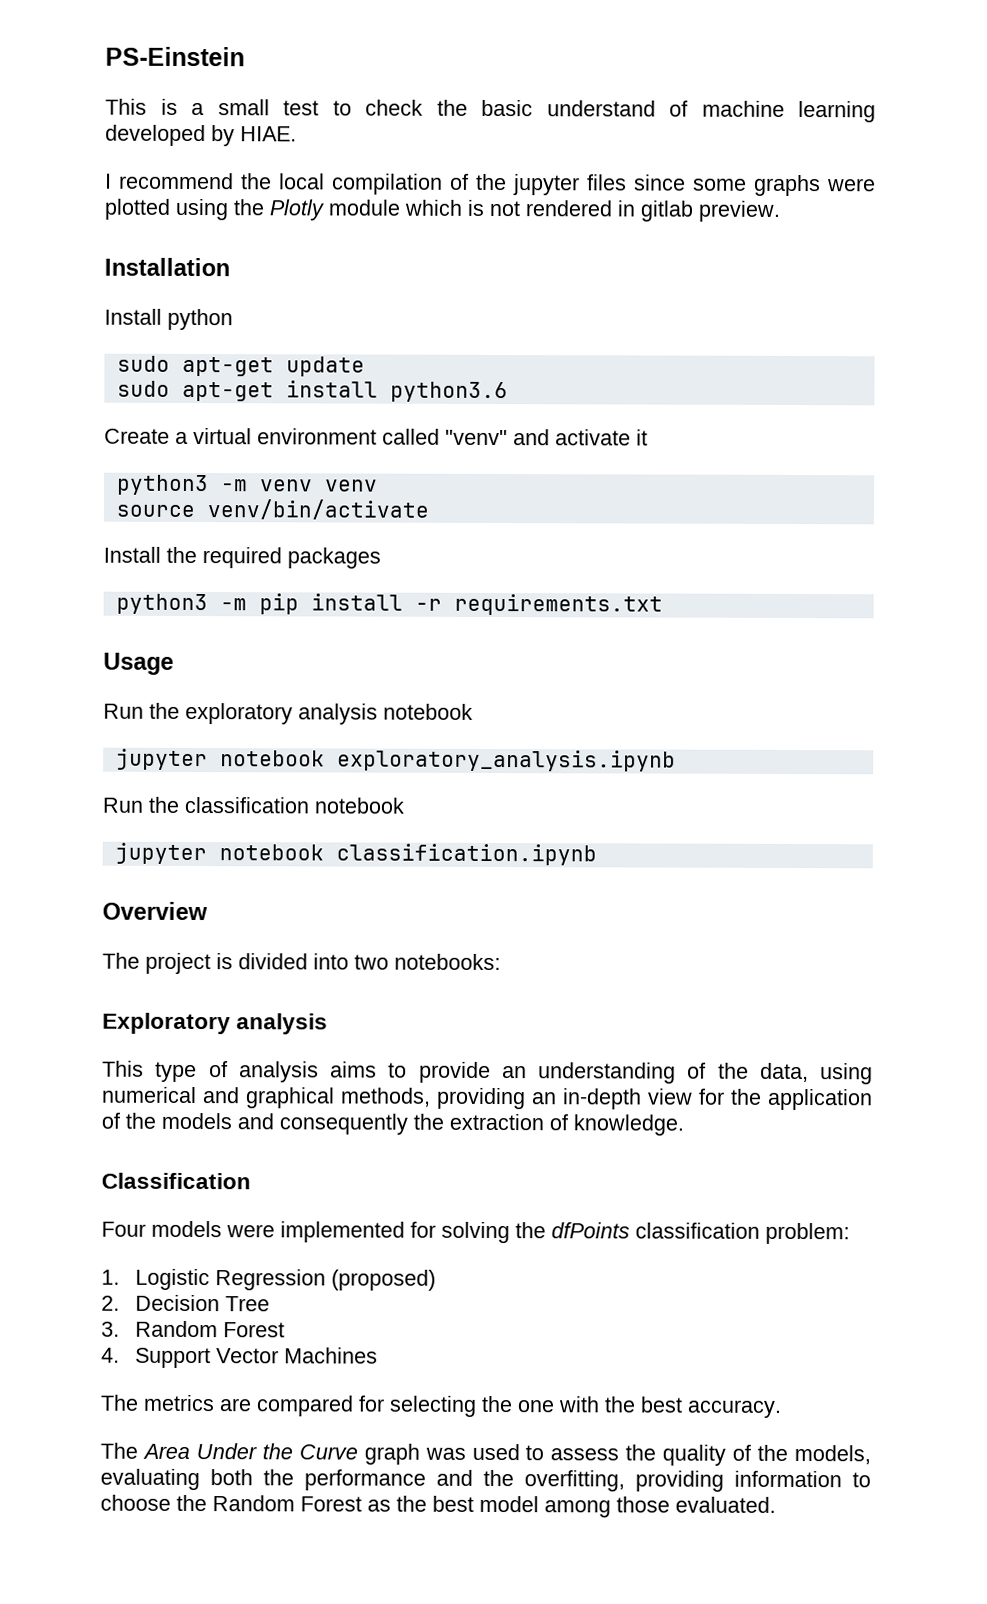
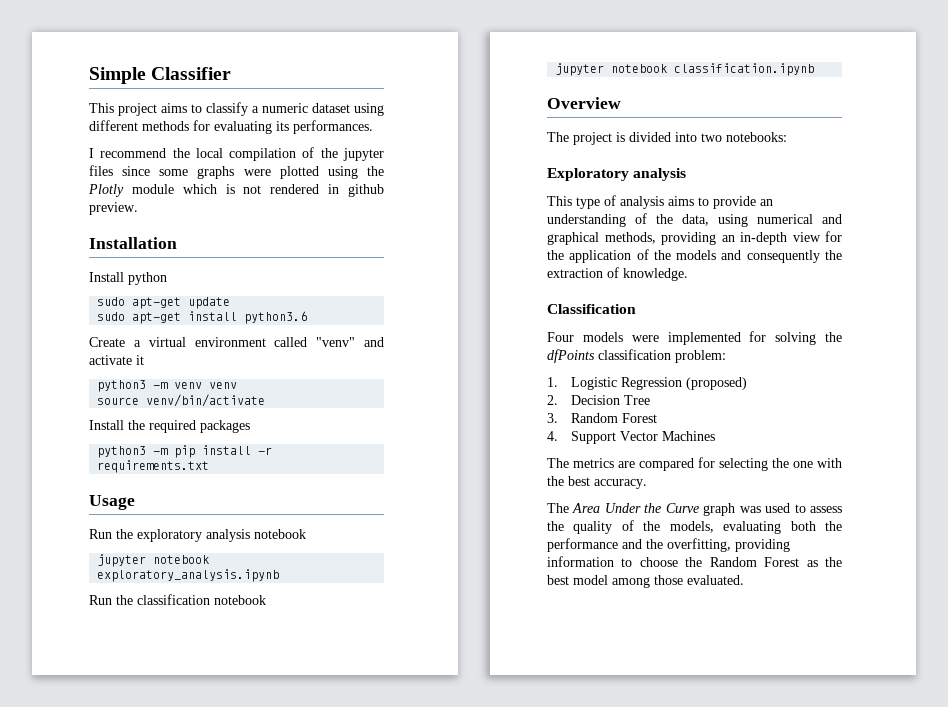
- PS-Einstein
- This is a small test to check the basic understand of machine learning developed by HIAE.
+ Simple Classifier
+ This project aims to classify a numeric dataset using different methods for evaluating its performances.
- I recommend the local compilation of the jupyter files since some graphs were plotted using the Plotly module which is not rendered in gitlab preview.
+ I recommend the local compilation of the jupyter files since some graphs were plotted using the Plotly module which is not rendered in github preview.

